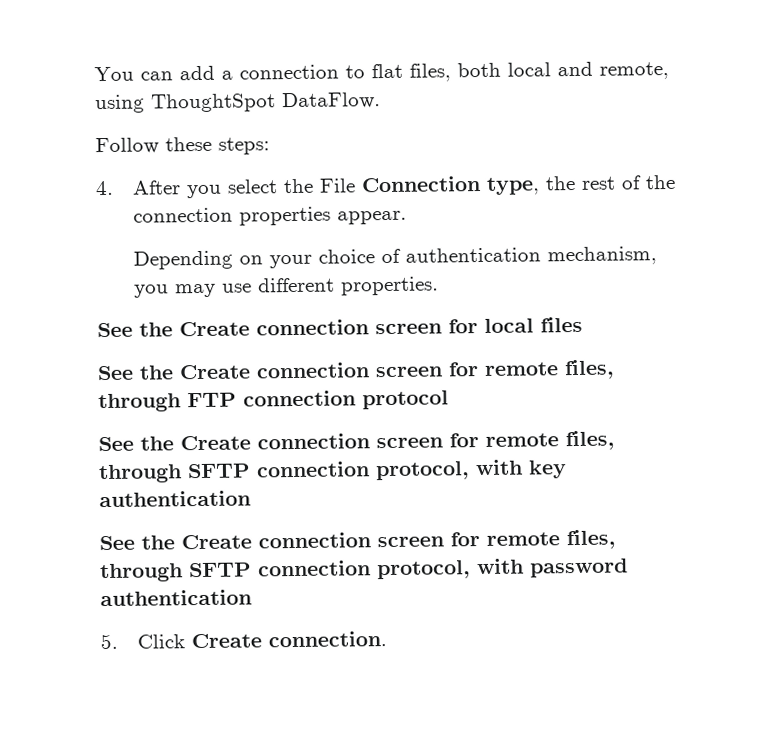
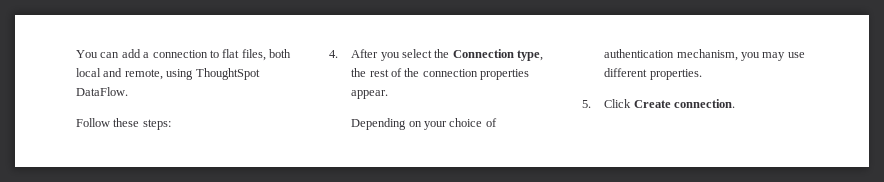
- 4. After you select the File Connection type, the rest of the connection properties appear.
+ 4. After you select the Connection type, the rest of the connection properties appear.
- See the Create connection screen for local files
- See the Create connection screen for remote files, through FTP connection protocol
- See the Create connection screen for remote files, through SFTP connection protocol, with key authentication
- See the Create connection screen for remote files, through SFTP connection protocol, with password authentication

